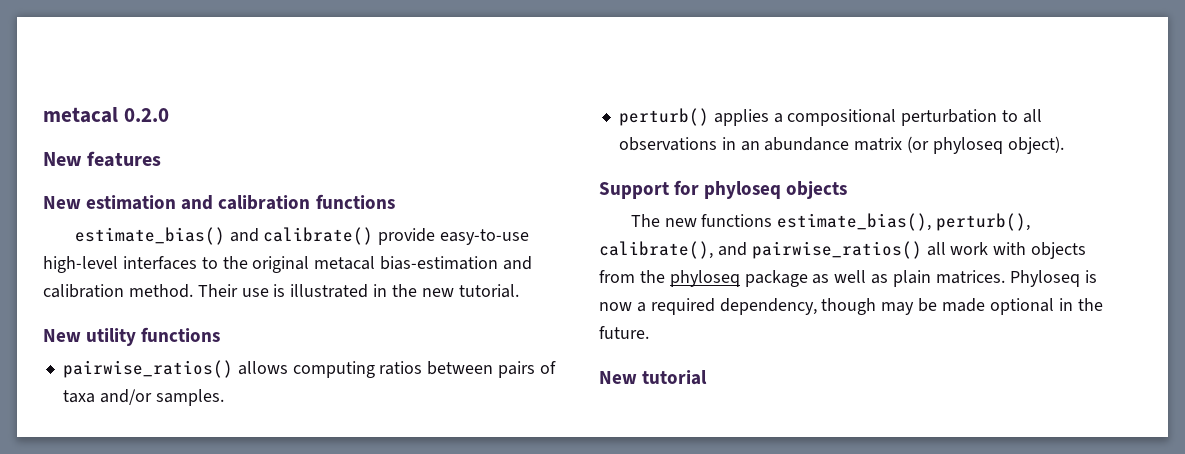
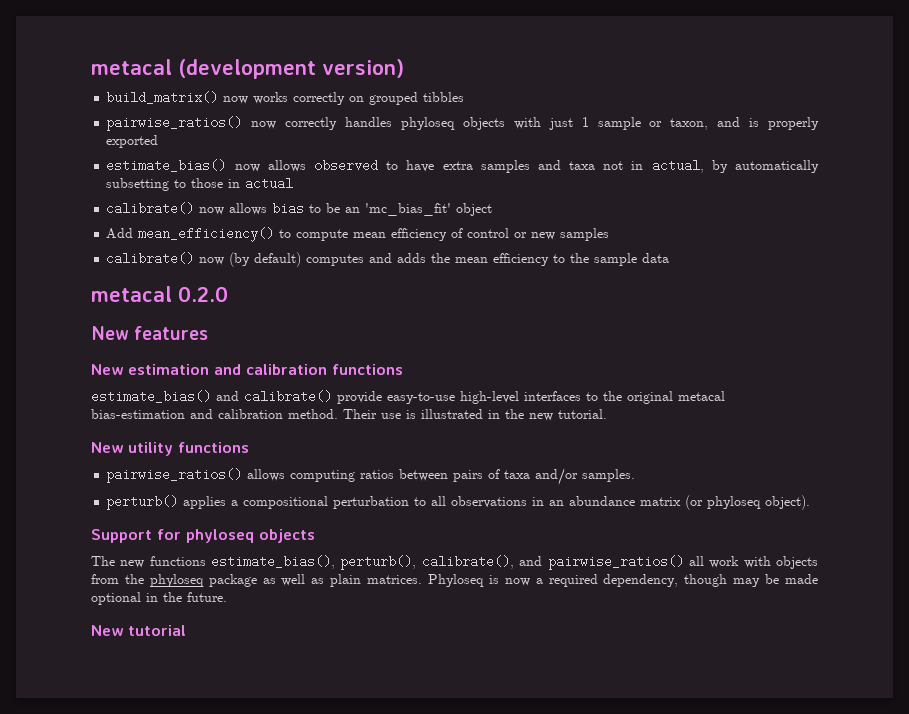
+ metacal (development version)
+ build_matrix() now works correctly on grouped tibbles
+ pairwise_ratios() now correctly handles phyloseq objects with just 1 sample or taxon, and is properly exported
+ estimate_bias() now allows observed to have extra samples and taxa not in actual, by automatically subsetting to those in actual
+ calibrate() now allows bias to be an 'mc_bias_fit' object
+ Add mean_efficiency() to compute mean efficiency of control or new samples
+ calibrate() now (by default) computes and adds the mean efficiency to the sample data

